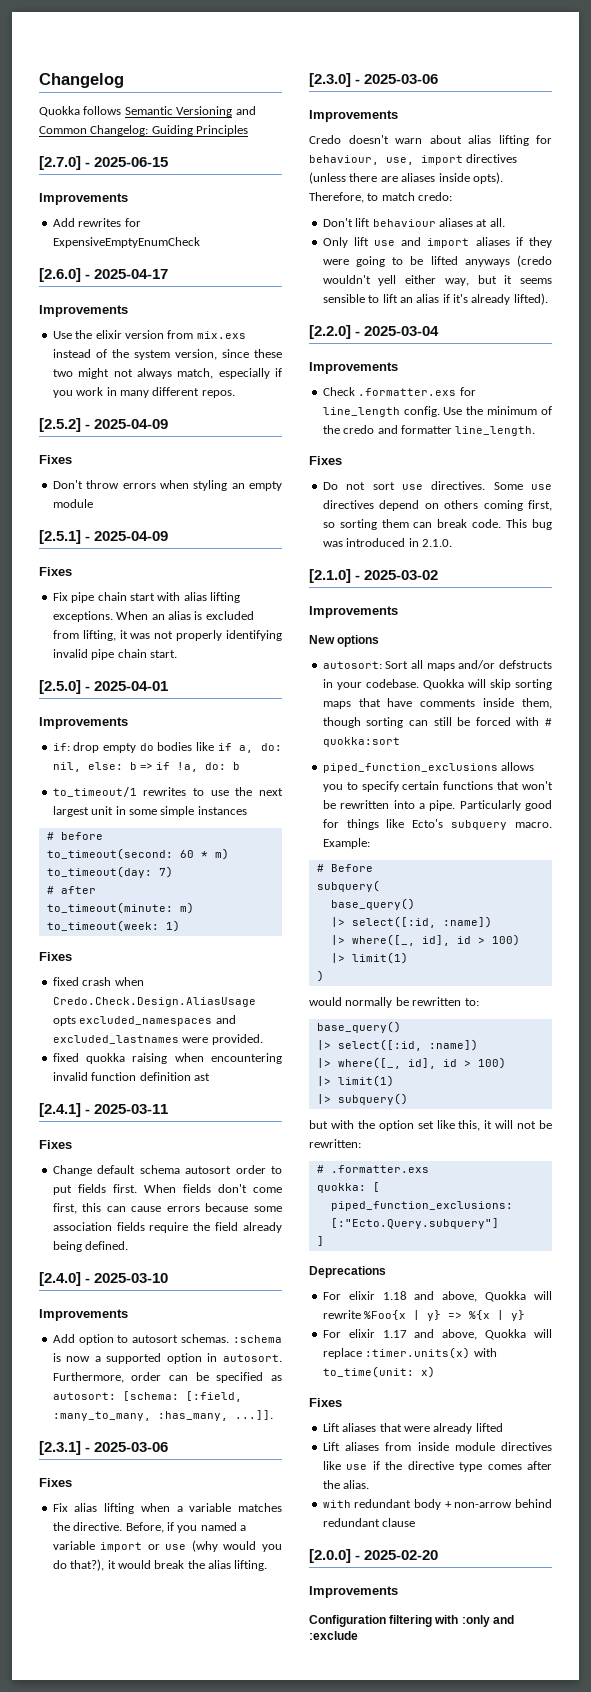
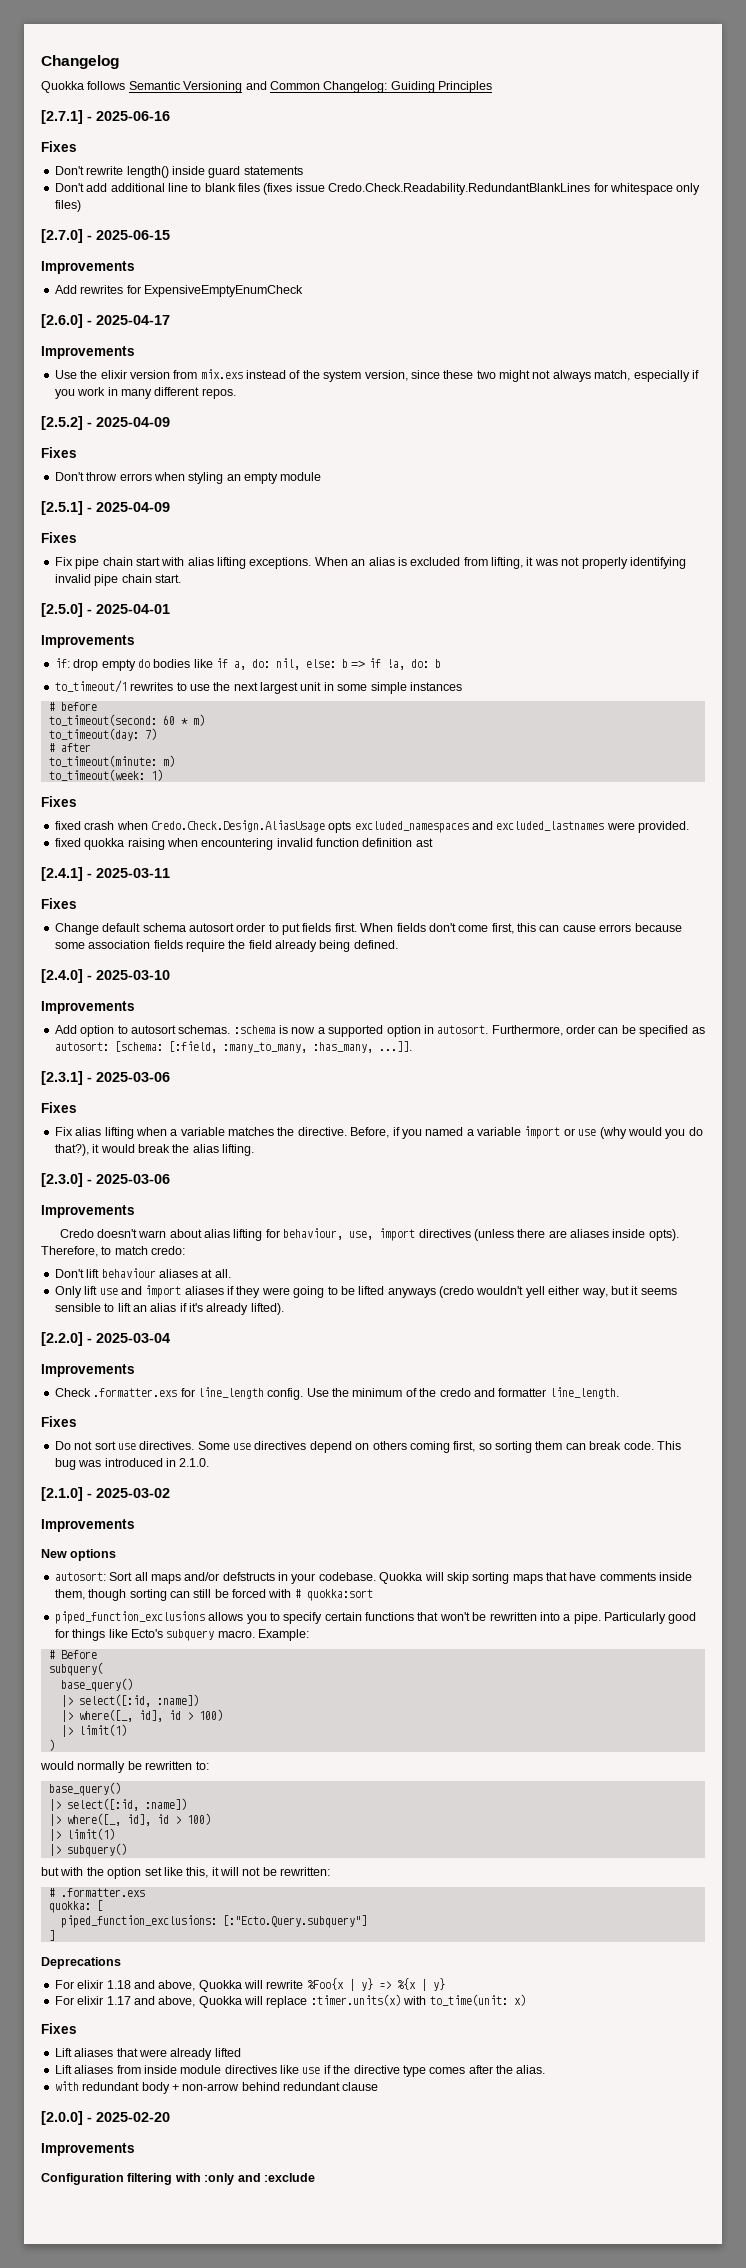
+ [2.7.1] - 2025-06-16
+ Fixes
+ Don't rewrite length() inside guard statements
+ Don't add additional line to blank files (fixes issue Credo.Check.Readability.RedundantBlankLines for whitespace only files)

